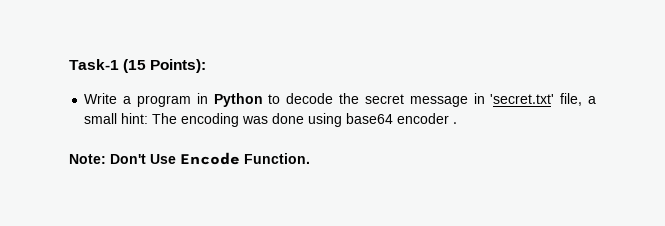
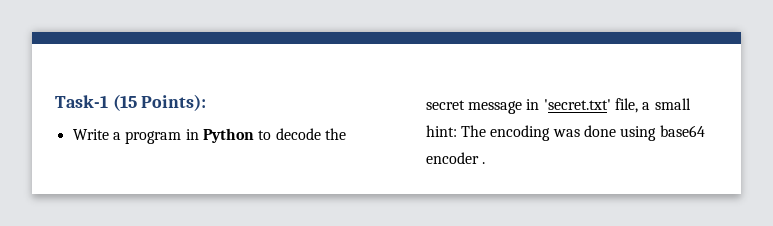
- Note: Don't Use Encode Function.

